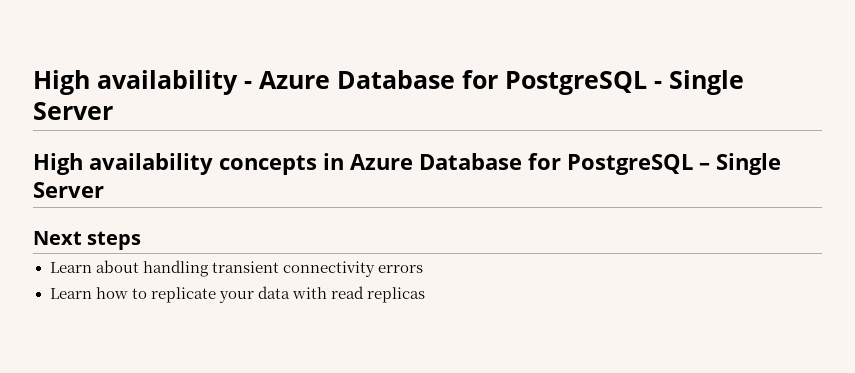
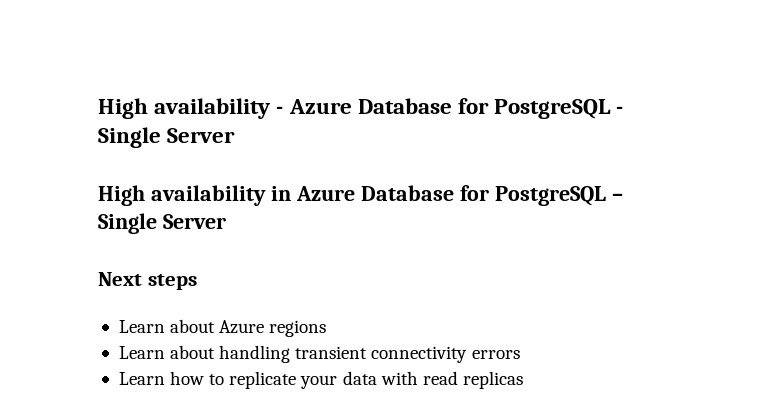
- High availability concepts in Azure Database for PostgreSQL – Single Server
+ High availability in Azure Database for PostgreSQL – Single Server
+ Learn about Azure regions

